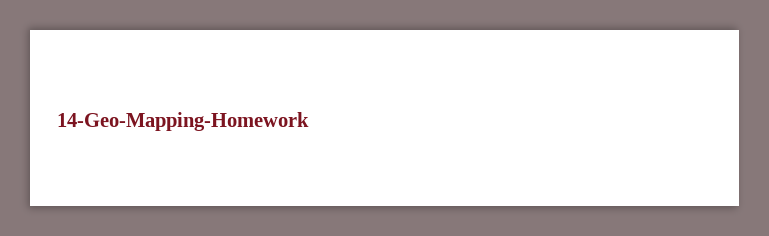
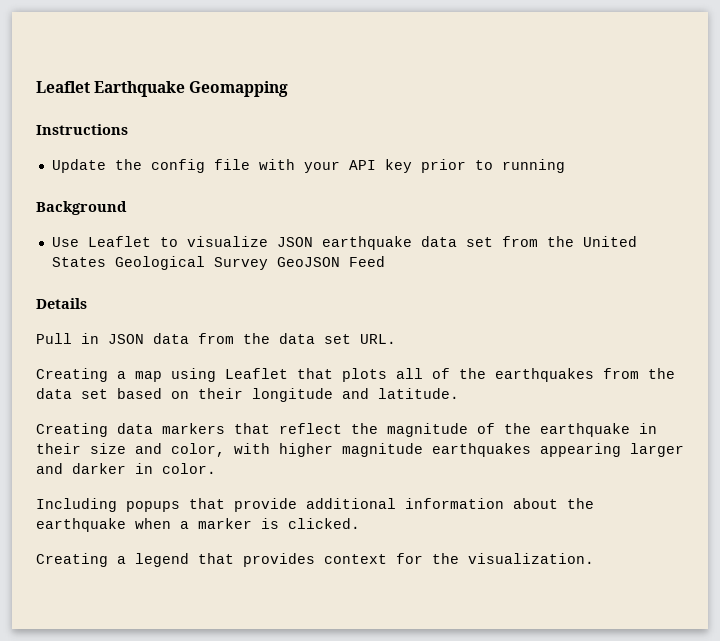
- 14-Geo-Mapping-Homework
+ Leaflet Earthquake Geomapping
+ Instructions
+ Update the config file with your API key prior to running
+ Background
+ Use Leaflet to visualize JSON earthquake data set from the United States Geological Survey GeoJSON Feed
+ Details
+ Pull in JSON data from the data set URL.
+ Creating a map using Leaflet that plots all of the earthquakes from the data set based on their longitude and latitude.
+ Creating data markers that reflect the magnitude of the earthquake in their size and color, with higher magnitude earthquakes appearing larger and darker in color.
+ Including popups that provide additional information about the earthquake when a marker is clicked.
+ Creating a legend that provides context for the visualization.

